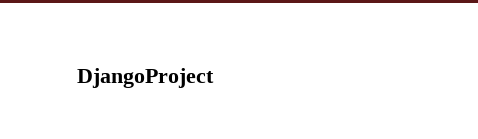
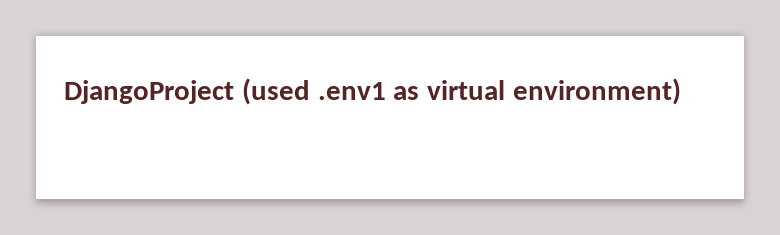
- DjangoProject
+ DjangoProject (used .env1 as virtual environment)

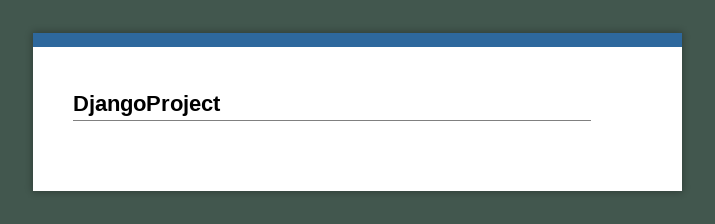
- DjangoProject (used .env1 as virtual environment)
+ DjangoProject

